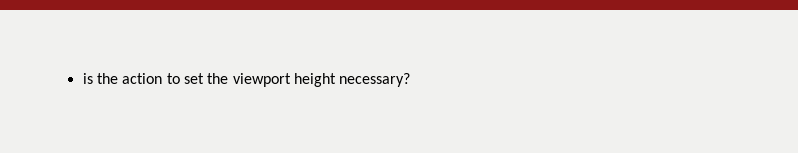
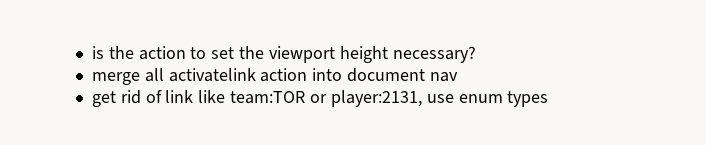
+ merge all activatelink action into document nav
+ get rid of link like team:TOR or player:2131, use enum types

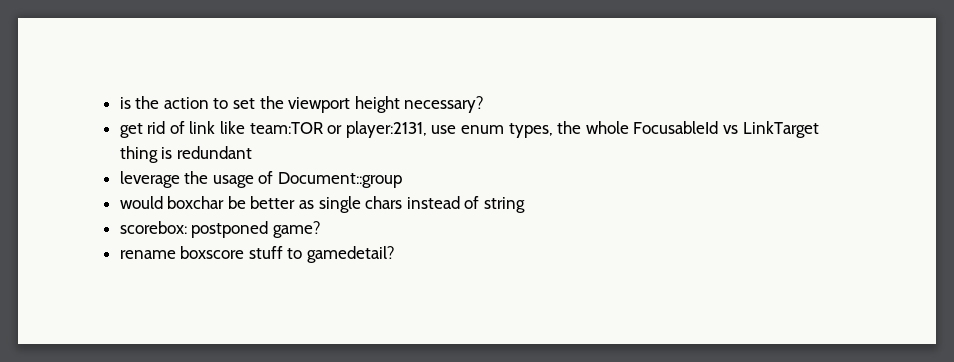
- merge all activatelink action into document nav
- get rid of link like team:TOR or player:2131, use enum types
+ get rid of link like team:TOR or player:2131, use enum types, the whole FocusableId vs LinkTarget thing is redundant
+ leverage the usage of Document::group
+ would boxchar be better as single chars instead of string
+ scorebox: postponed game?
+ rename boxscore stuff to gamedetail?

